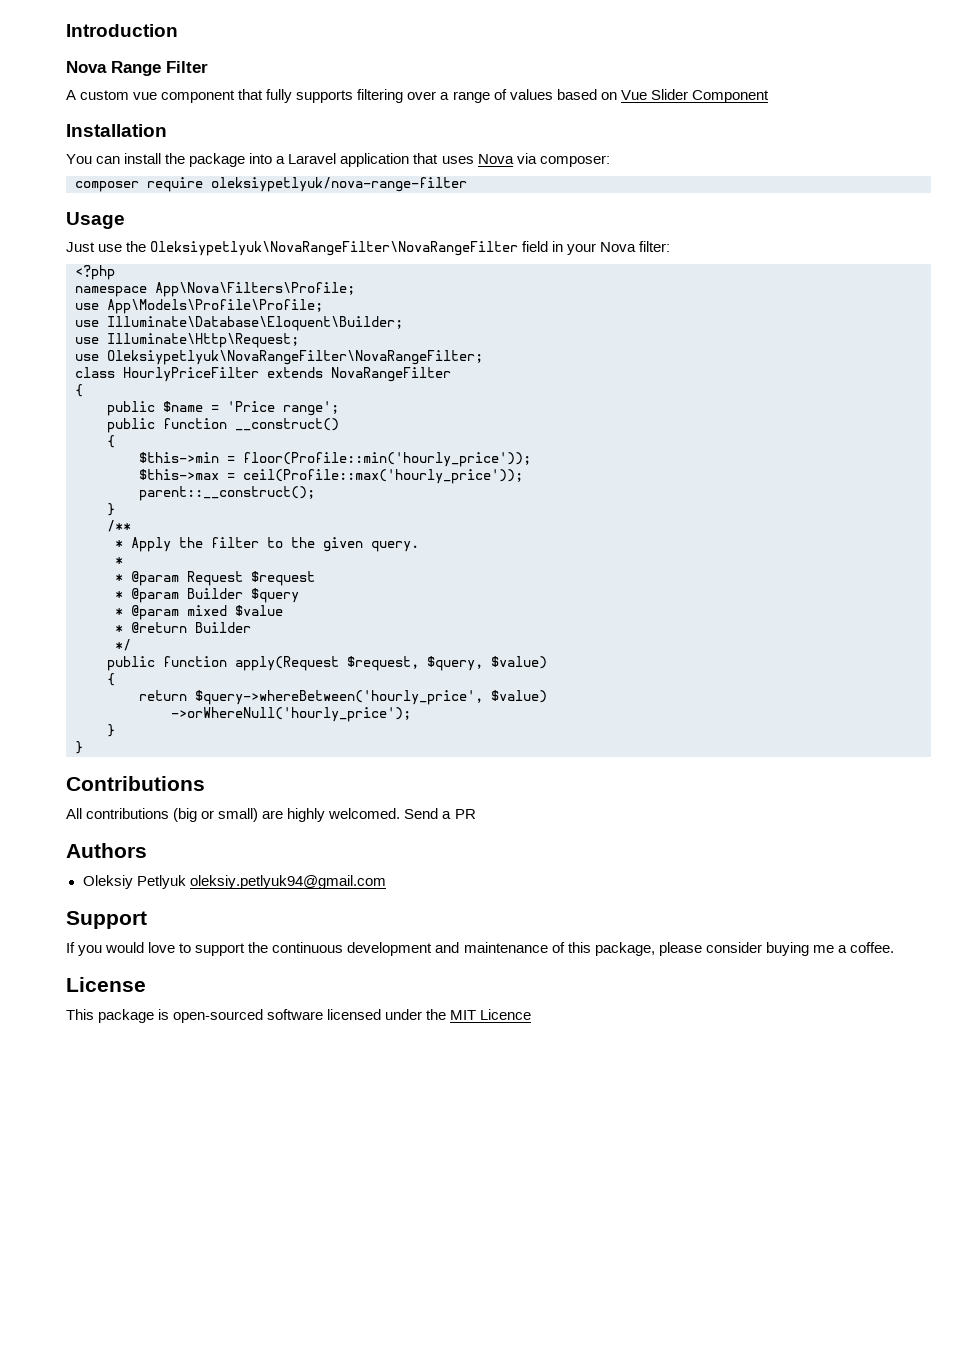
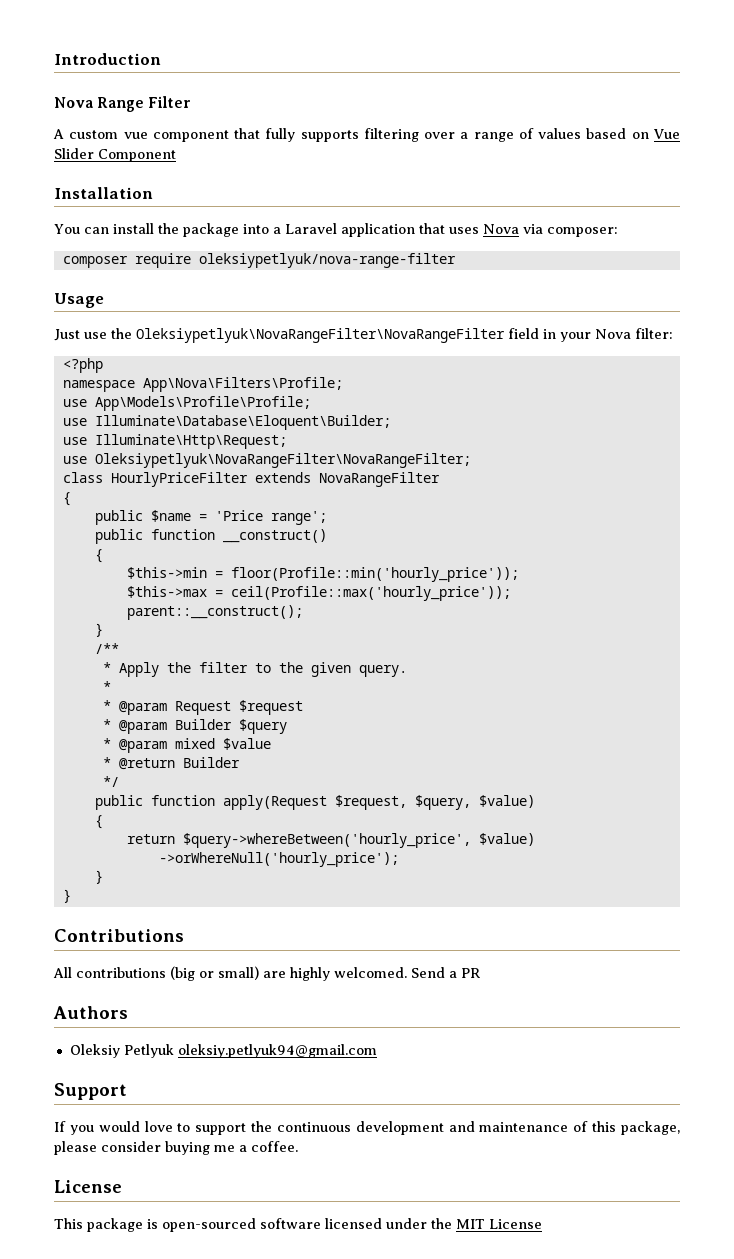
- This package is open-sourced software licensed under the MIT Licence
+ This package is open-sourced software licensed under the MIT License

